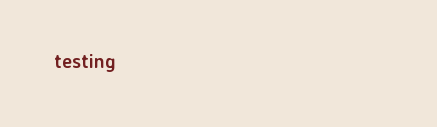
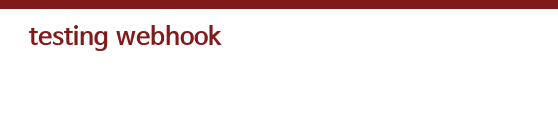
- testing
+ testing webhook

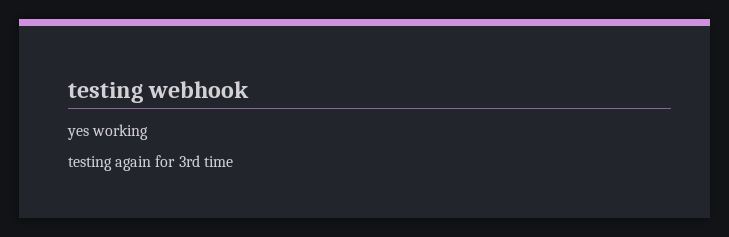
+ yes working
+ testing again for 3rd time

